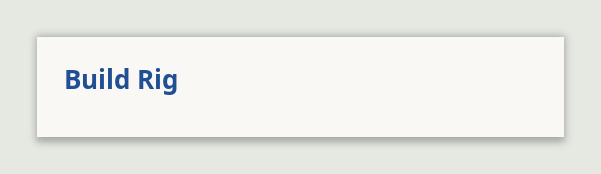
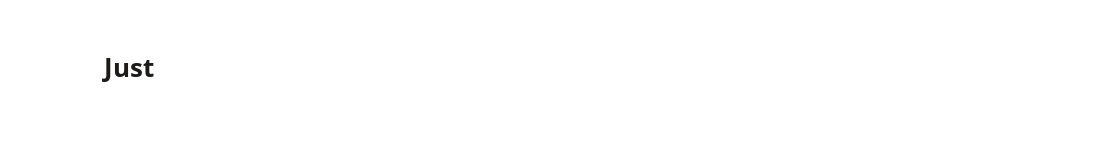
- Build Rig
+ Just

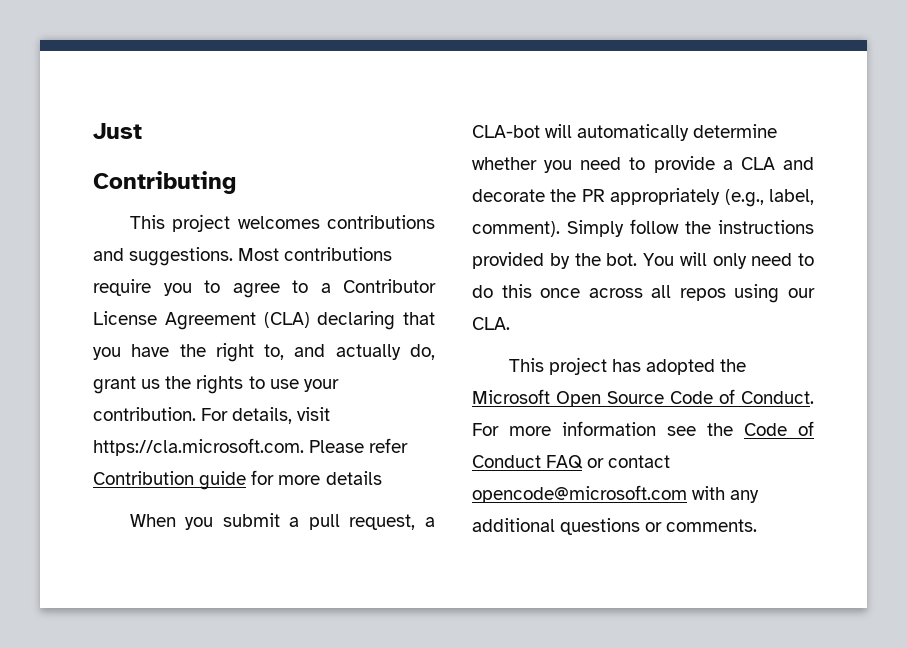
+ Contributing
+ This project welcomes contributions and suggestions. Most contributions require you to agree to a Contributor License Agreement (CLA) declaring that you have the right to, and actually do, grant us the rights to use your contribution. For details, visit https://cla.microsoft.com. Please refer Contribution guide for more details
+ When you submit a pull request, a CLA-bot will automatically determine whether you need to provide a CLA and decorate the PR appropriately (e.g., label, comment). Simply follow the instructions provided by the bot. You will only need to do this once across all repos using our CLA.
+ This project has adopted the Microsoft Open Source Code of Conduct. For more information see the Code of Conduct FAQ or contact opencode@microsoft.com with any additional questions or comments.

